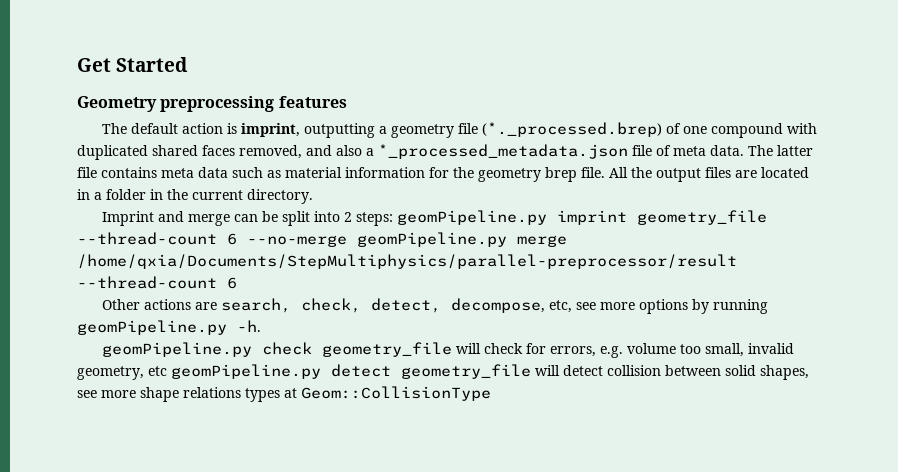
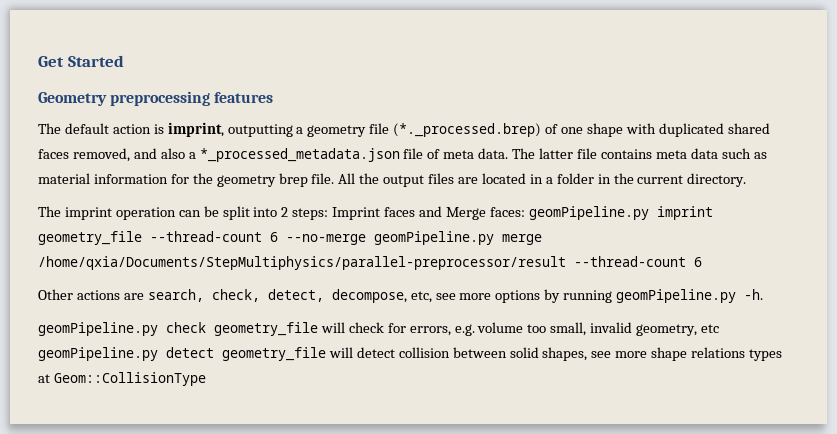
- The default action is imprint, outputting a geometry file (*._processed.brep) of one compound with duplicated shared faces removed, and also a *_processed_metadata.json file of meta data.
+ The default action is imprint, outputting a geometry file (*._processed.brep) of one shape with duplicated shared faces removed, and also a *_processed_metadata.json file of meta data.
- Imprint and merge can be split into 2 steps: geomPipeline.py imprint geometry_file --thread-count 6 --no-merge geomPipeline.py merge /home/qxia/Documents/StepMultiphysics/parallel-preprocessor/result --thread-count 6
+ The imprint operation can be split into 2 steps: Imprint faces and Merge faces: geomPipeline.py imprint geometry_file --thread-count 6 --no-merge geomPipeline.py merge /home/qxia/Documents/StepMultiphysics/parallel-preprocessor/result --thread-count 6

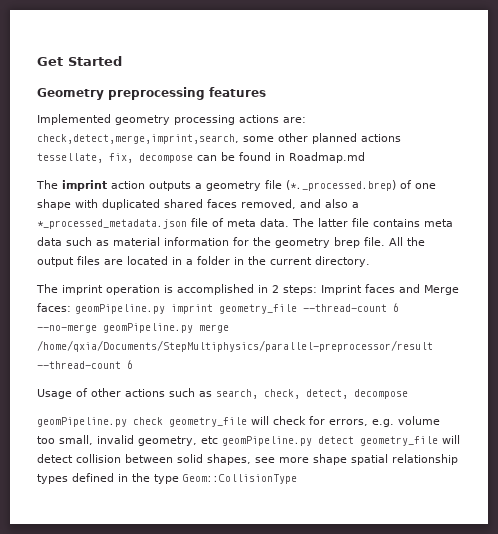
- The default action is imprint, outputting a geometry file (*._processed.brep) of one shape with duplicated shared faces removed, and also a *_processed_metadata.json file of meta data.
+ Implemented geometry processing actions are: check,detect,merge,imprint,search, some other planned actions tessellate, fix, decompose can be found in Roadmap.md
+ The imprint action outputs a geometry file (*._processed.brep) of one shape with duplicated shared faces removed, and also a *_processed_metadata.json file of meta data.
- The imprint operation can be split into 2 steps: Imprint faces and Merge faces: geomPipeline.py imprint geometry_file --thread-count 6 --no-merge geomPipeline.py merge /home/qxia/Documents/StepMultiphysics/parallel-preprocessor/result --thread-count 6
+ The imprint operation is accomplished in 2 steps: Imprint faces and Merge faces: geomPipeline.py imprint geometry_file --thread-count 6 --no-merge geomPipeline.py merge /home/qxia/Documents/StepMultiphysics/parallel-preprocessor/result --thread-count 6
- Other actions are search, check, detect, decompose, etc, see more options by running geomPipeline.py -h.
+ Usage of other actions such as search, check, detect, decompose
- geomPipeline.py check geometry_file will check for errors, e.g. volume too small, invalid geometry, etc geomPipeline.py detect geometry_file will detect collision between solid shapes, see more shape relations types at Geom::CollisionType
+ geomPipeline.py check geometry_file will check for errors, e.g. volume too small, invalid geometry, etc geomPipeline.py detect geometry_file will detect collision between solid shapes, see more shape spatial relationship types defined in the type Geom::CollisionType

